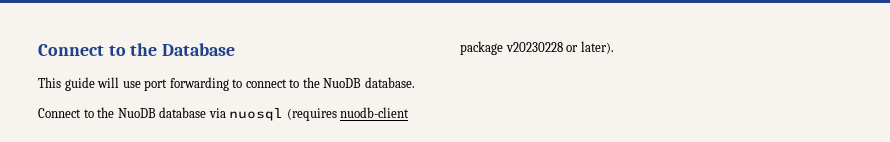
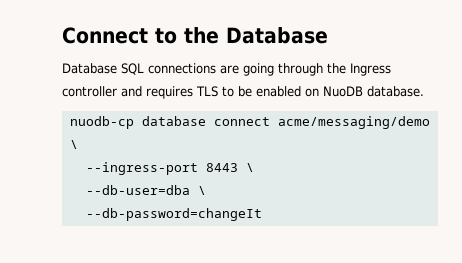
- This guide will use port forwarding to connect to the NuoDB database.
- Connect to the NuoDB database via nuosql (requires nuodb-client package v20230228 or later).
+ Database SQL connections are going through the Ingress controller and requires TLS to be enabled on NuoDB database.
+ nuodb-cp database connect acme/messaging/demo \
+ --ingress-port 8443 \
+ --db-user=dba \
+ --db-password=changeIt

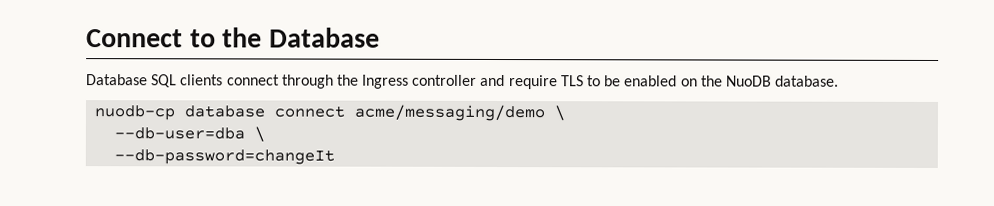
- Database SQL connections are going through the Ingress controller and requires TLS to be enabled on NuoDB database.
+ Database SQL clients connect through the Ingress controller and require TLS to be enabled on the NuoDB database.
- --ingress-port 8443 \

